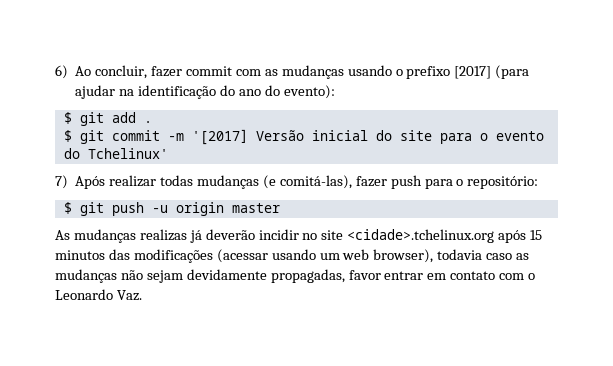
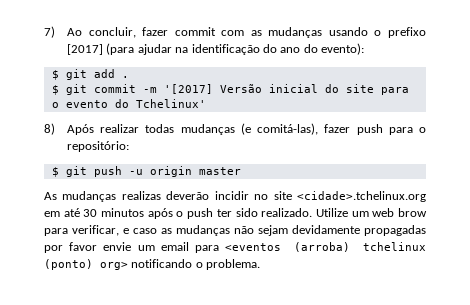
- 6) Ao concluir, fazer commit com as mudanças usando o prefixo [2017] (para ajudar na identificação do ano do evento):
+ 7) Ao concluir, fazer commit com as mudanças usando o prefixo [2017] (para ajudar na identificação do ano do evento):
- 7) Após realizar todas mudanças (e comitá-las), fazer push para o repositório:
+ 8) Após realizar todas mudanças (e comitá-las), fazer push para o repositório:
- As mudanças realizas já deverão incidir no site <cidade>.tchelinux.org após 15 minutos das modificações (acessar usando um web browser), todavia caso as mudanças não sejam devidamente propagadas, favor entrar em contato com o Leonardo Vaz.
+ As mudanças realizas deverão incidir no site <cidade>.tchelinux.org em até 30 minutos após o push ter sido realizado. Utilize um web brow para verificar, e caso as mudanças não sejam devidamente propagadas por favor envie um email para <eventos (arroba) tchelinux (ponto) org> notificando o problema.

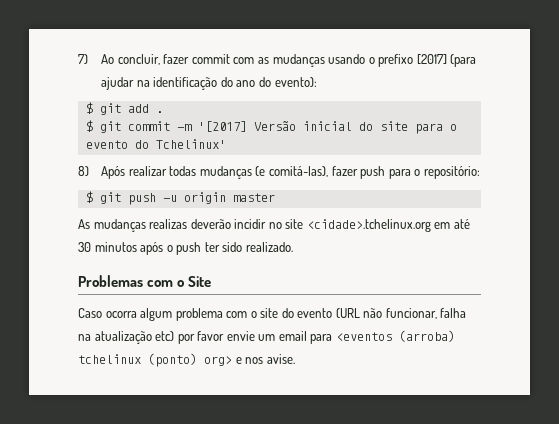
- As mudanças realizas deverão incidir no site <cidade>.tchelinux.org em até 30 minutos após o push ter sido realizado. Utilize um web brow para verificar, e caso as mudanças não sejam devidamente propagadas por favor envie um email para <eventos (arroba) tchelinux (ponto) org> notificando o problema.
+ As mudanças realizas deverão incidir no site <cidade>.tchelinux.org em até 30 minutos após o push ter sido realizado.
+ Problemas com o Site
+ Caso ocorra algum problema com o site do evento (URL não funcionar, falha na atualização etc) por favor envie um email para <eventos (arroba) tchelinux (ponto) org> e nos avise.

